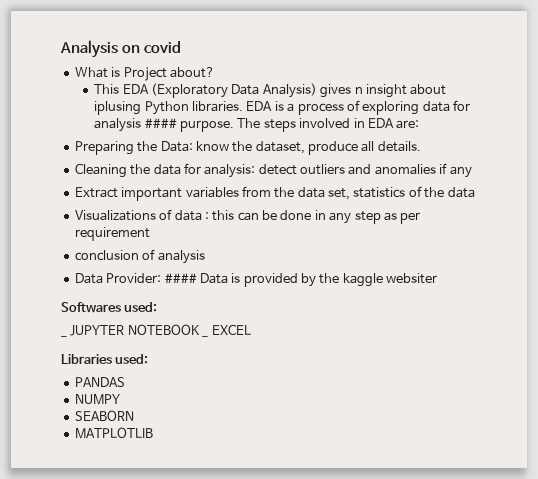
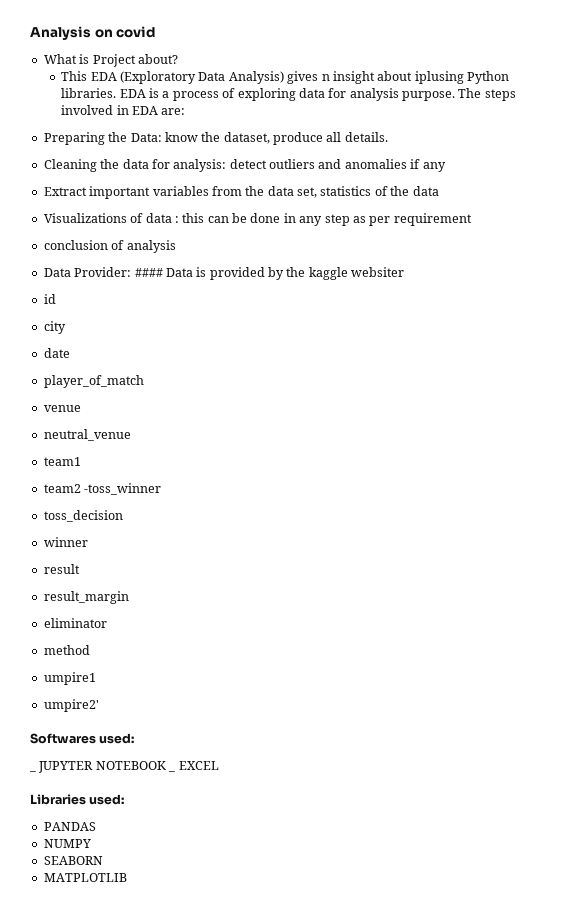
- EDA is a process of exploring data for analysis #### purpose.
+ EDA is a process of exploring data for analysis purpose.
+ id
+ city
+ date
+ player_of_match
+ venue
+ neutral_venue
+ team1
+ team2 -toss_winner
+ toss_decision
+ winner
+ result
+ result_margin
+ eliminator
+ method
+ umpire1
+ umpire2'

